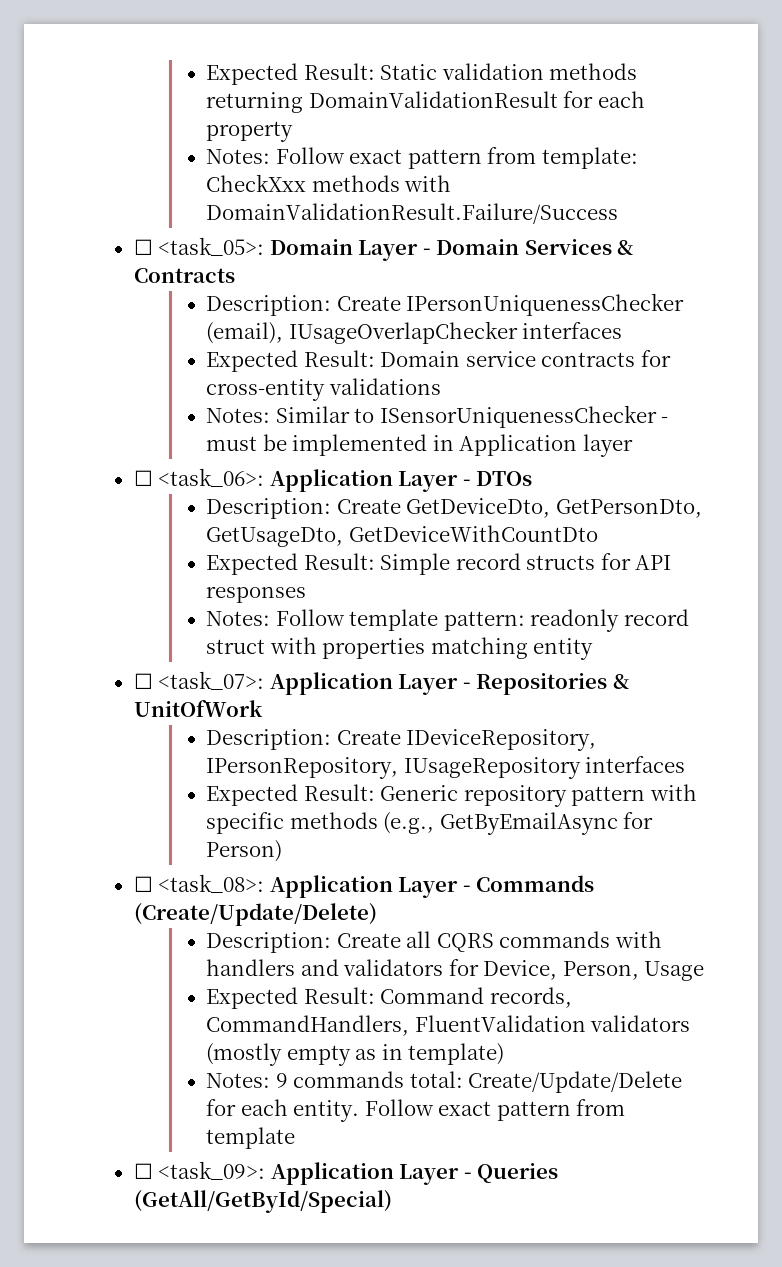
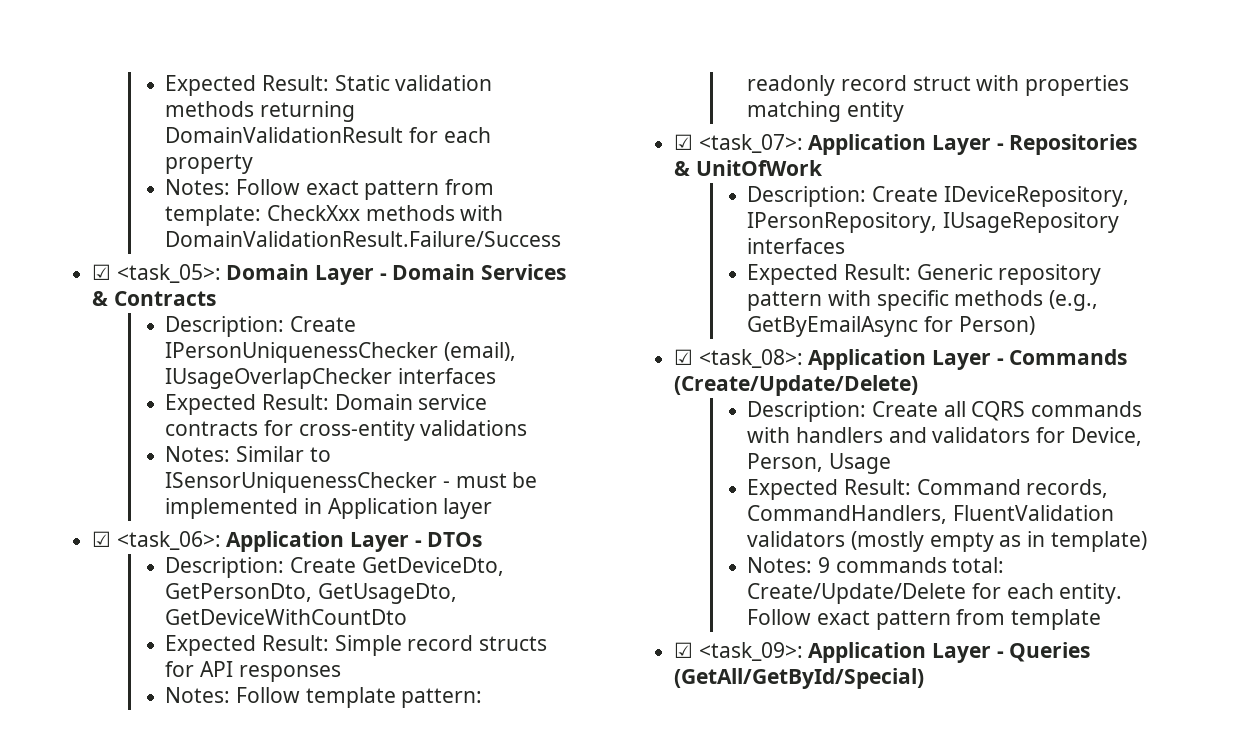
- ☐ <task_05>: Domain Layer - Domain Services & Contracts
+ ☑ <task_05>: Domain Layer - Domain Services & Contracts
- ☐ <task_06>: Application Layer - DTOs
+ ☑ <task_06>: Application Layer - DTOs
- ☐ <task_07>: Application Layer - Repositories & UnitOfWork
+ ☑ <task_07>: Application Layer - Repositories & UnitOfWork
- ☐ <task_08>: Application Layer - Commands (Create/Update/Delete)
+ ☑ <task_08>: Application Layer - Commands (Create/Update/Delete)
- ☐ <task_09>: Application Layer - Queries (GetAll/GetById/Special)
+ ☑ <task_09>: Application Layer - Queries (GetAll/GetById/Special)

